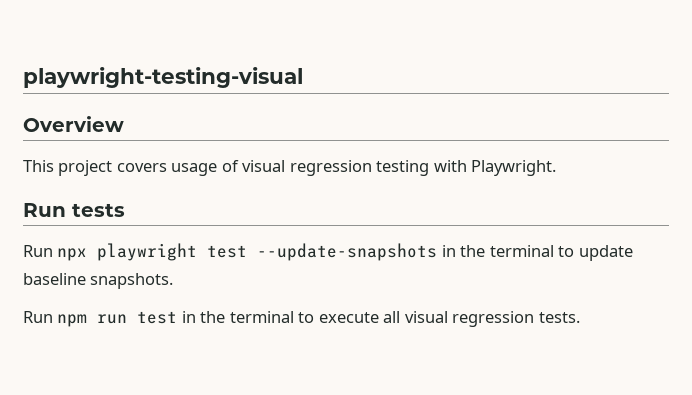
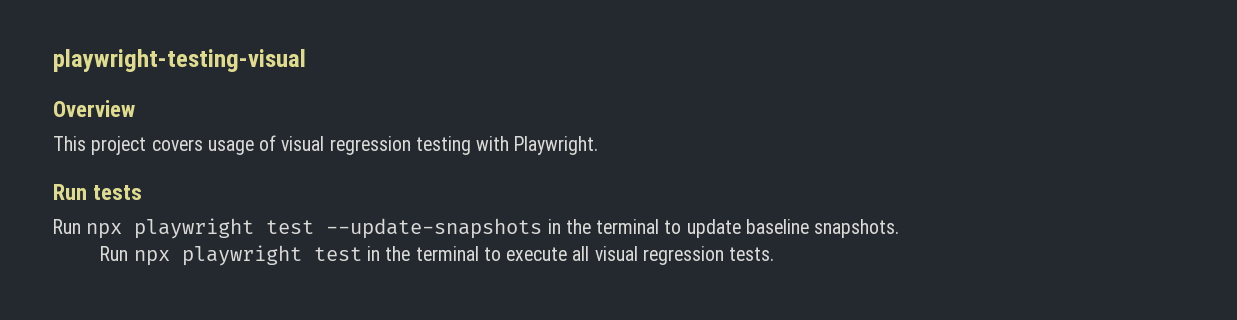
- Run npm run test in the terminal to execute all visual regression tests.
+ Run npx playwright test in the terminal to execute all visual regression tests.

